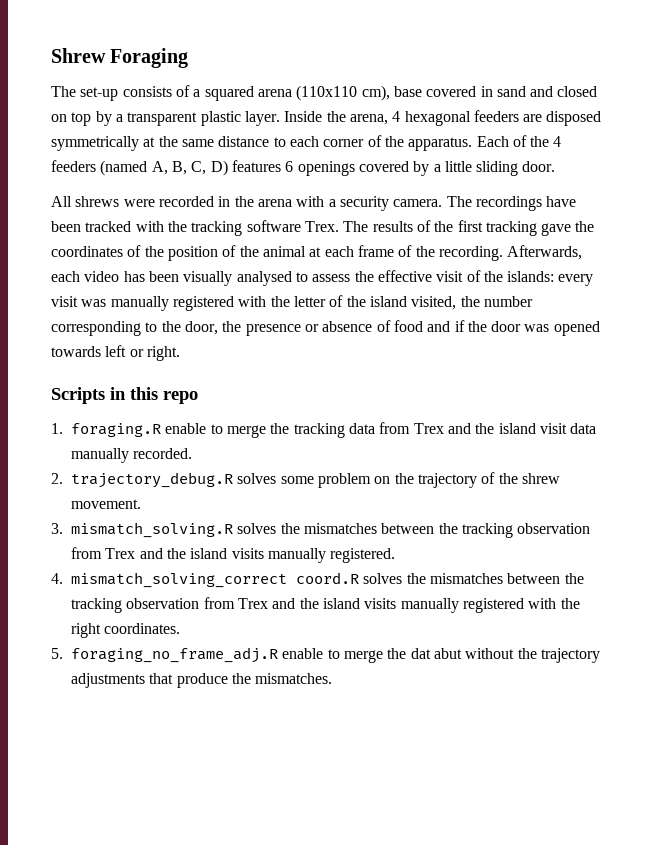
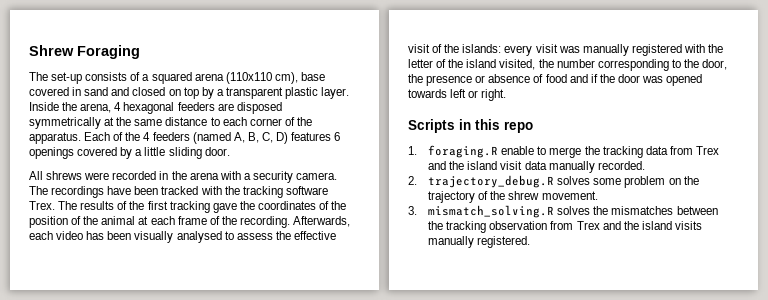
- 4. mismatch_solving_correct coord.R solves the mismatches between the tracking observation from Trex and the island visits manually registered with the right coordinates.
- 5. foraging_no_frame_adj.R enable to merge the dat abut without the trajectory adjustments that produce the mismatches.

